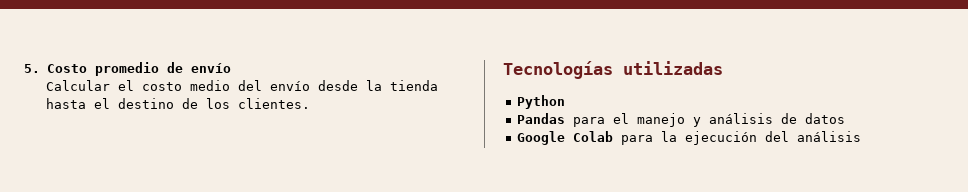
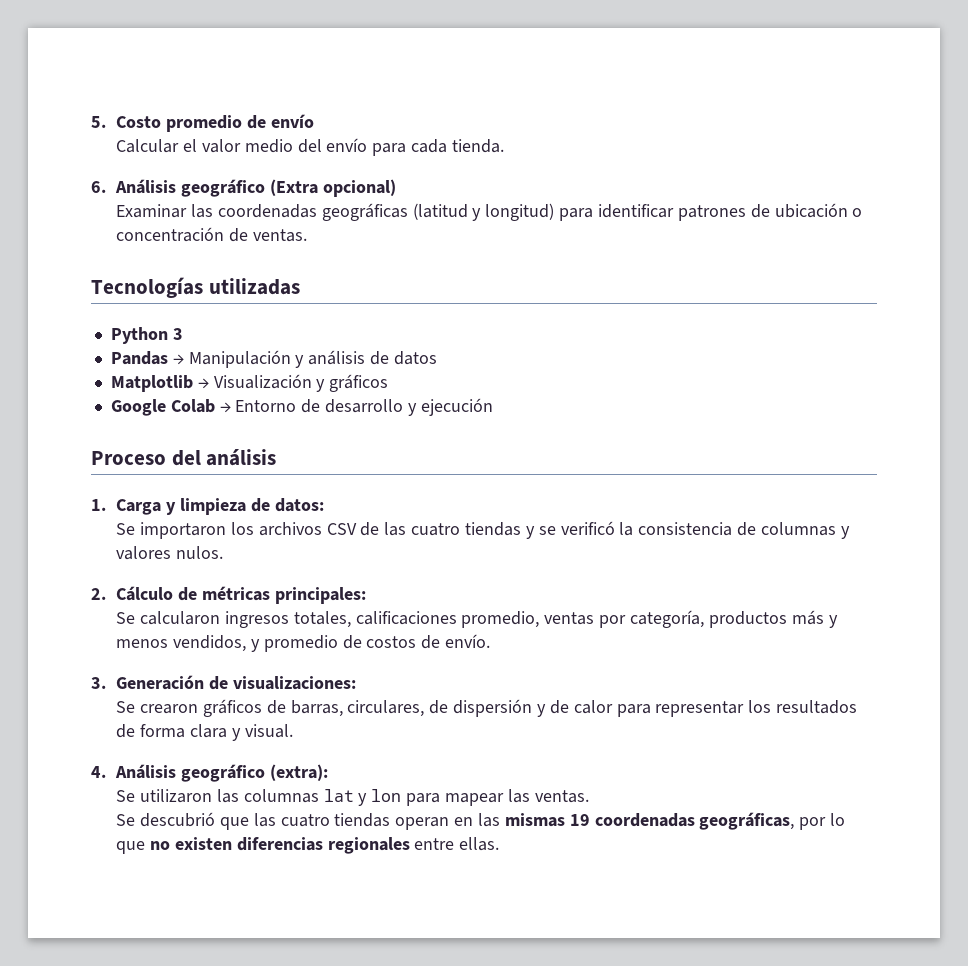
- Calcular el costo medio del envío desde la tienda hasta el destino de los clientes.
+ Calcular el valor medio del envío para cada tienda.
+ 6. Análisis geográfico (Extra opcional)
+ Examinar las coordenadas geográficas (latitud y longitud) para identificar patrones de ubicación o concentración de ventas.
- Python
+ Python 3
- Pandas para el manejo y análisis de datos
+ Pandas → Manipulación y análisis de datos
- Google Colab para la ejecución del análisis
+ Matplotlib → Visualización y gráficos
+ Google Colab → Entorno de desarrollo y ejecución
+ Proceso del análisis
+ 1. Carga y limpieza de datos:
+ Se importaron los archivos CSV de las cuatro tiendas y se verificó la consistencia de columnas y valores nulos.
+ 2. Cálculo de métricas principales:
+ Se calcularon ingresos totales, calificaciones promedio, ventas por categoría, productos más y menos vendidos, y promedio de costos de envío.
+ 3. Generación de visualizaciones:
+ Se crearon gráficos de barras, circulares, de dispersión y de calor para representar los resultados de forma clara y visual.
+ 4. Análisis geográfico (extra):
+ Se utilizaron las columnas lat y lon para mapear las ventas.
+ Se descubrió que las cuatro tiendas operan en las mismas 19 coordenadas geográficas, por lo que no existen diferencias regionales entre ellas.

